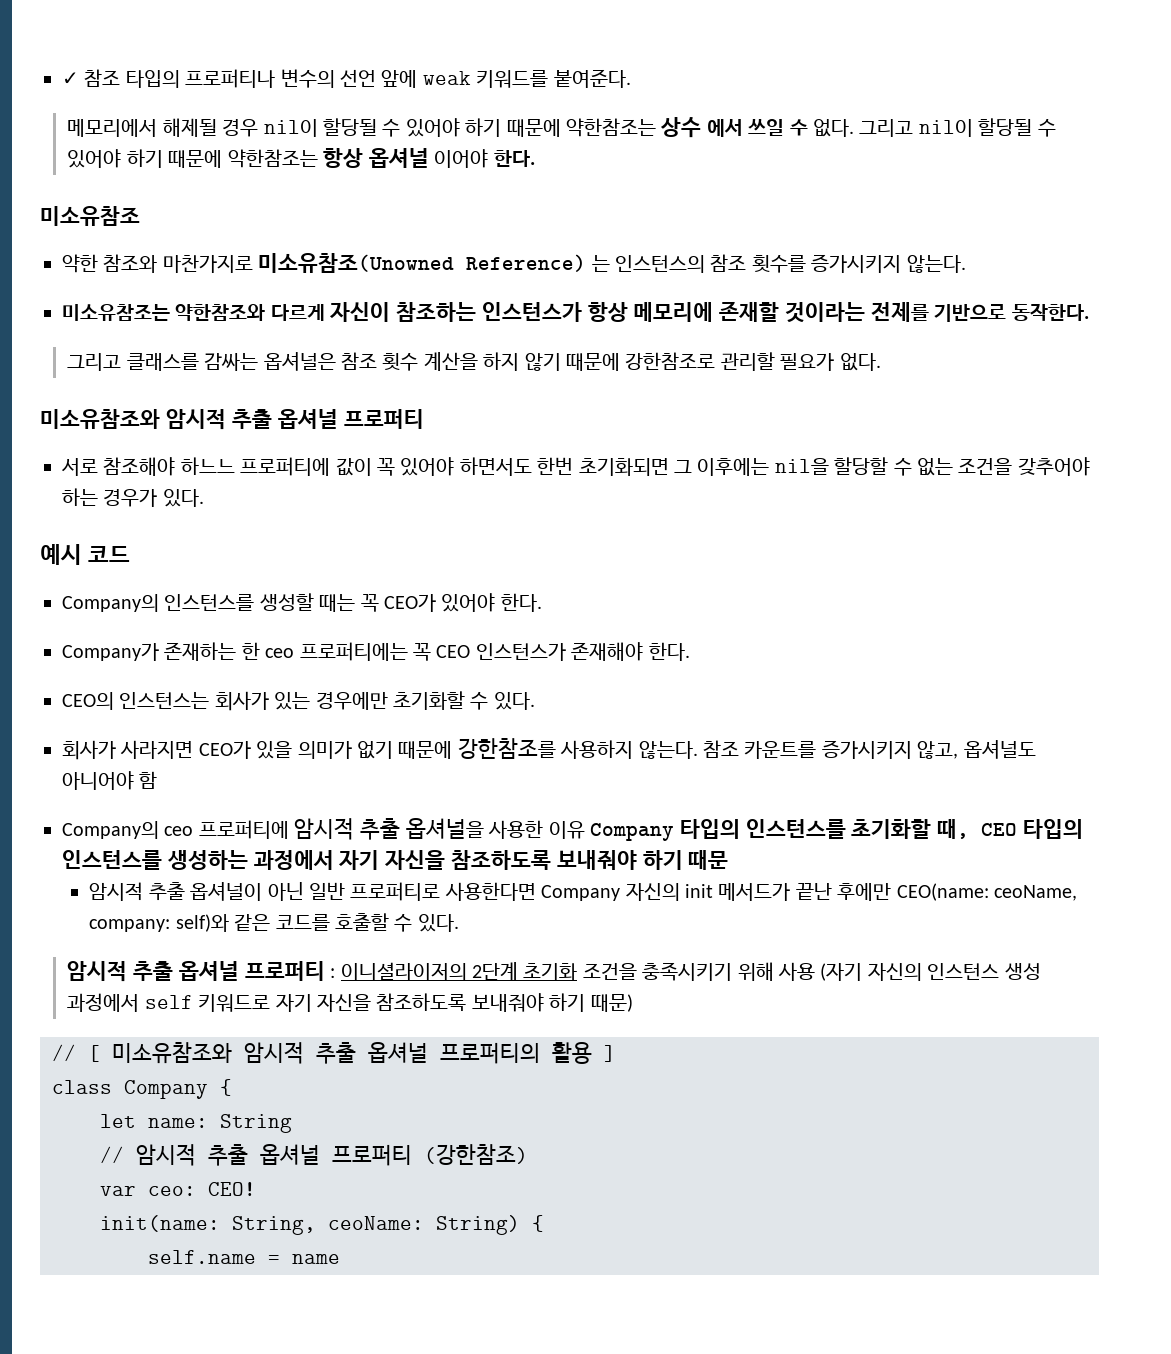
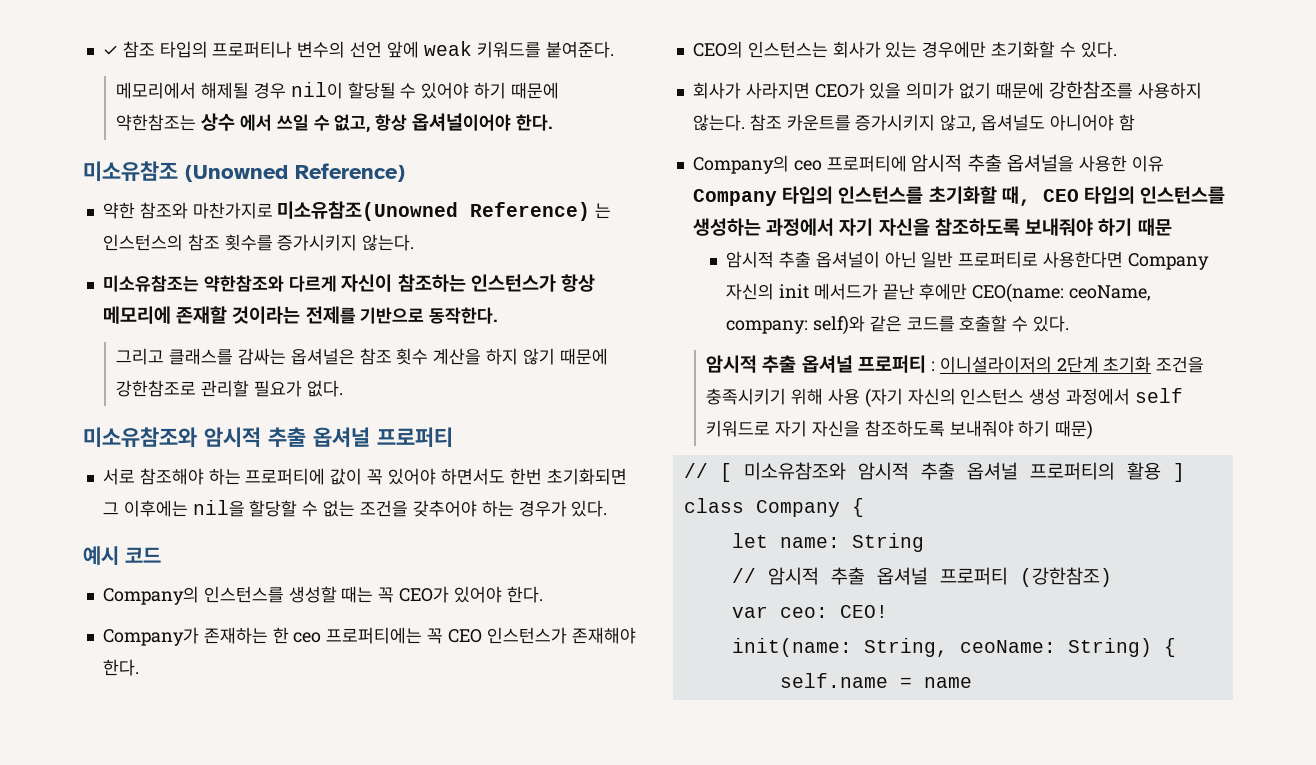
- 메모리에서 해제될 경우 nil이 할당될 수 있어야 하기 때문에 약한참조는 상수 에서 쓰일 수 없다. 그리고 nil이 할당될 수 있어야 하기 때문에 약한참조는 항상 옵셔널 이어야 한다.
+ 메모리에서 해제될 경우 nil이 할당될 수 있어야 하기 때문에 약한참조는 상수 에서 쓰일 수 없고, 항상 옵셔널이어야 한다.
- 미소유참조
+ 미소유참조 (Unowned Reference)
- 서로 참조해야 하느느 프로퍼티에 값이 꼭 있어야 하면서도 한번 초기화되면 그 이후에는 nil을 할당할 수 없는 조건을 갖추어야 하는 경우가 있다.
+ 서로 참조해야 하는 프로퍼티에 값이 꼭 있어야 하면서도 한번 초기화되면 그 이후에는 nil을 할당할 수 없는 조건을 갖추어야 하는 경우가 있다.

